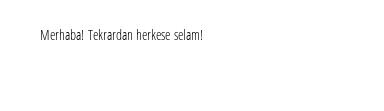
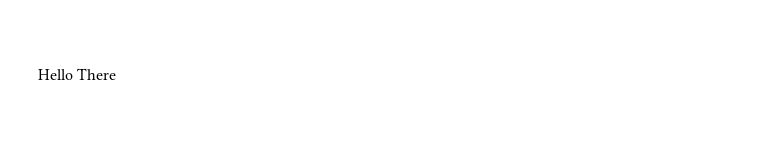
- Merhaba! Tekrardan herkese selam!
+ Hello There

